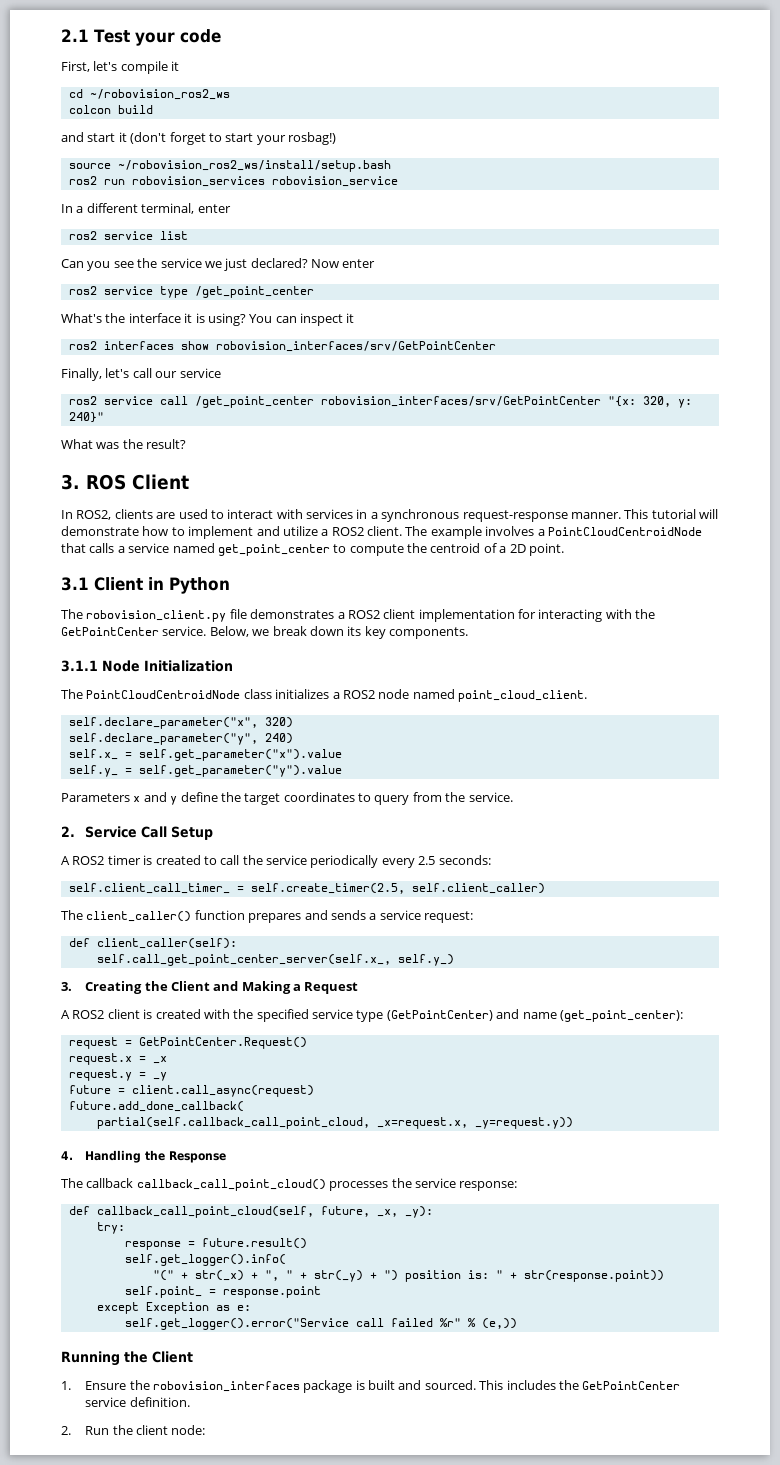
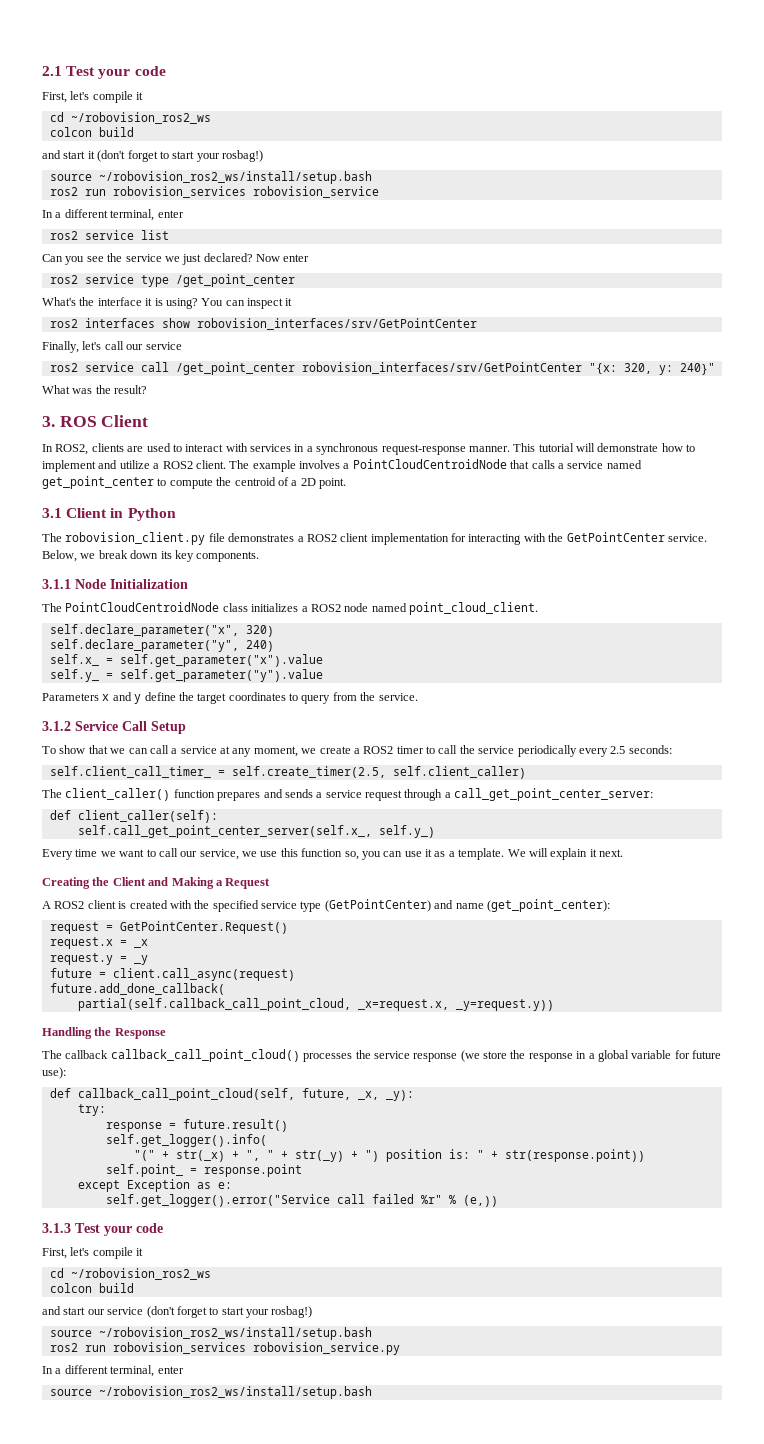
- 2. Service Call Setup
+ 3.1.2 Service Call Setup
- A ROS2 timer is created to call the service periodically every 2.5 seconds:
+ To show that we can call a service at any moment, we create a ROS2 timer to call the service periodically every 2.5 seconds:
- The client_caller() function prepares and sends a service request:
+ The client_caller() function prepares and sends a service request through a call_get_point_center_server:
- 3. Creating the Client and Making a Request
+ Every time we want to call our service, we use this function so, you can use it as a template. We will explain it next.
+ Creating the Client and Making a Request
- 4. Handling the Response
+ Handling the Response
- The callback callback_call_point_cloud() processes the service response:
+ The callback callback_call_point_cloud() processes the service response (we store the response in a global variable for future use):
- Running the Client
- 1. Ensure the robovision_interfaces package is built and sourced. This includes the GetPointCenter service definition.
- 2. Run the client node:
+ 3.1.3 Test your code
+ First, let's compile it
+ cd ~/robovision_ros2_ws
+ colcon build
+ and start our service (don't forget to start your rosbag!)
+ source ~/robovision_ros2_ws/install/setup.bash
+ ros2 run robovision_services robovision_service.py
+ In a different terminal, enter
+ source ~/robovision_ros2_ws/install/setup.bash

